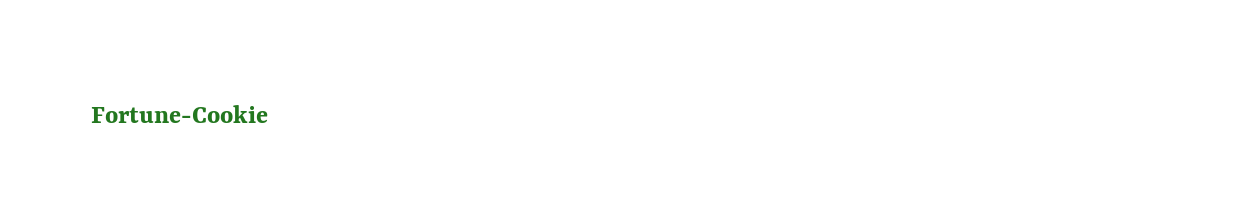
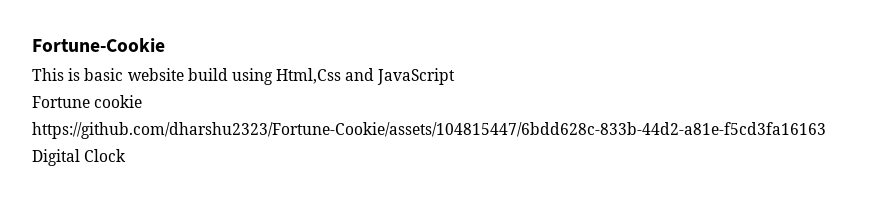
+ This is basic website build using Html,Css and JavaScript
+ Fortune cookie
+ https://github.com/dharshu2323/Fortune-Cookie/assets/104815447/6bdd628c-833b-44d2-a81e-f5cd3fa16163
+ Digital Clock

